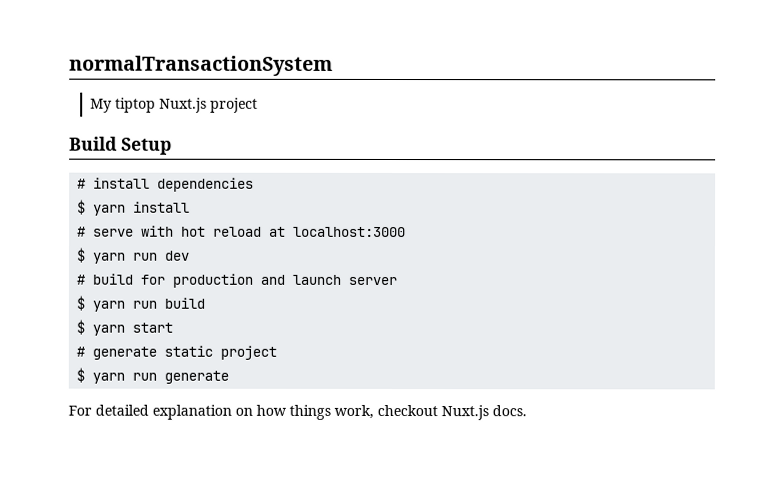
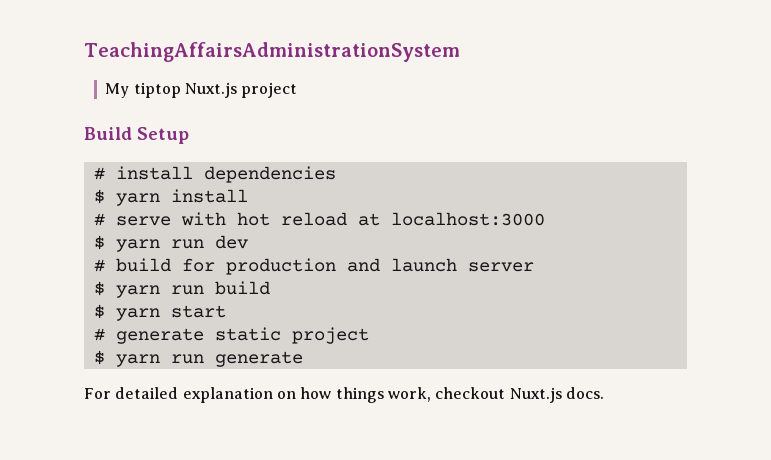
- normalTransactionSystem
+ TeachingAffairsAdministrationSystem

